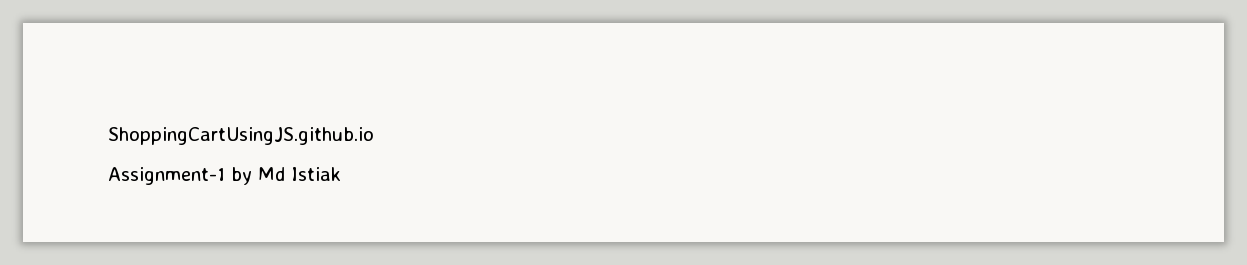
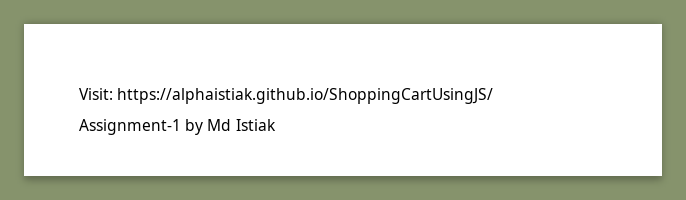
- ShoppingCartUsingJS.github.io
+ Visit: https://alphaistiak.github.io/ShoppingCartUsingJS/

